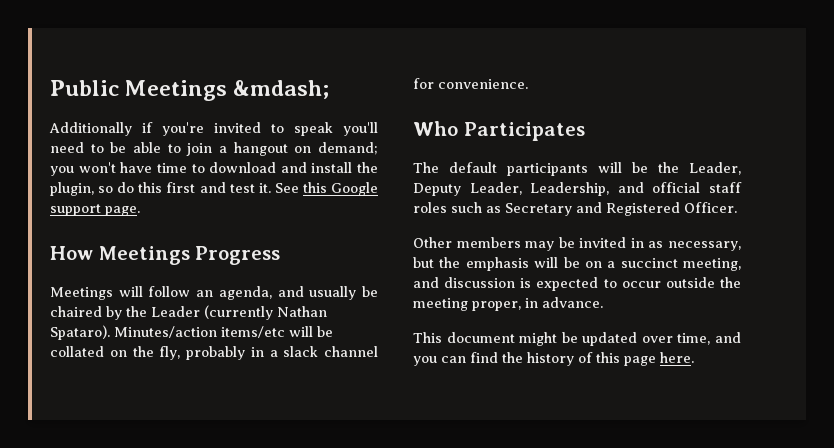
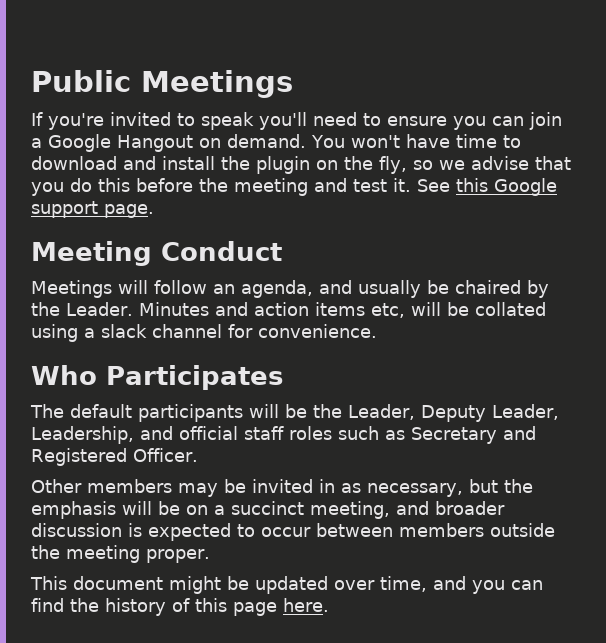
- Public Meetings &mdash;
- Additionally if you're invited to speak you'll need to be able to join a hangout on demand; you won't have time to download and install the plugin, so do this first and test it.
+ Public Meetings
+ If you're invited to speak you'll need to ensure you can join a Google Hangout on demand. You won't have time to download and install the plugin on the fly, so we advise that you do this before the meeting and test it.
- How Meetings Progress
+ Meeting Conduct
- Meetings will follow an agenda, and usually be chaired by the Leader (currently Nathan Spataro). Minutes/action items/etc will be collated on the fly, probably in a slack channel for convenience.
+ Meetings will follow an agenda, and usually be chaired by the Leader. Minutes and action items etc, will be collated using a slack channel for convenience.
- Other members may be invited in as necessary, but the emphasis will be on a succinct meeting, and discussion is expected to occur outside the meeting proper, in advance.
+ Other members may be invited in as necessary, but the emphasis will be on a succinct meeting, and broader discussion is expected to occur between members outside the meeting proper.

